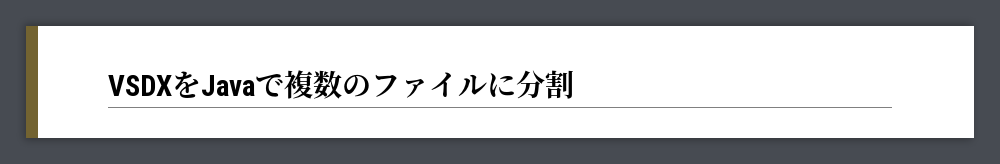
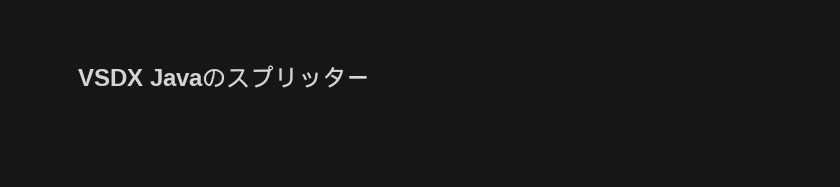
- VSDXをJavaで複数のファイルに分割
+ VSDX Javaのスプリッター

